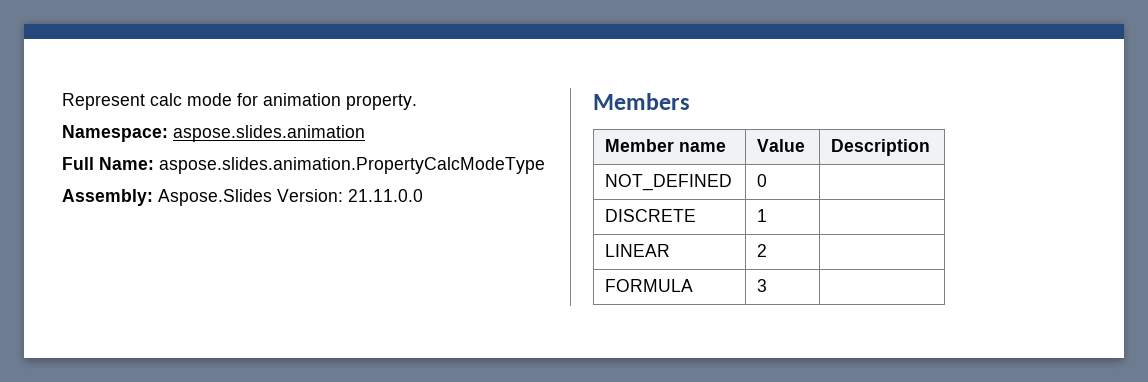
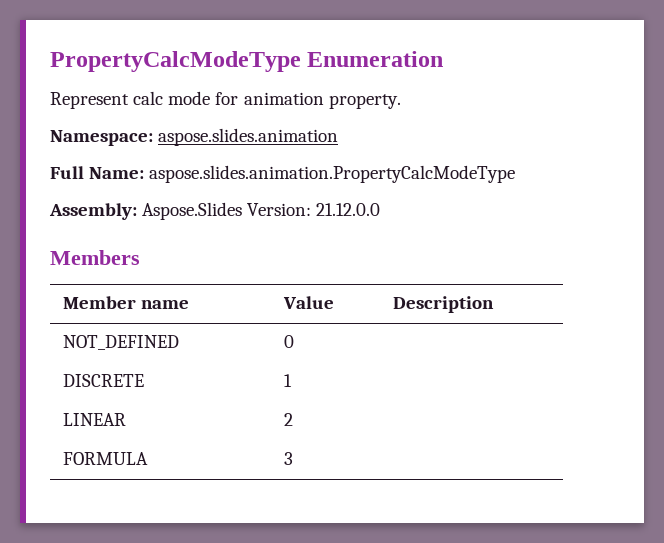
+ PropertyCalcModeType Enumeration
- Assembly: Aspose.Slides Version: 21.11.0.0
+ Assembly: Aspose.Slides Version: 21.12.0.0

